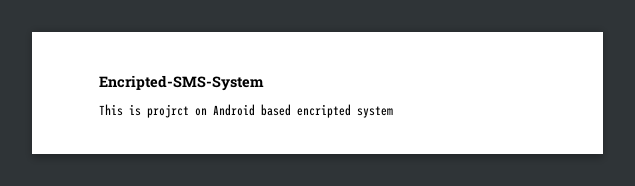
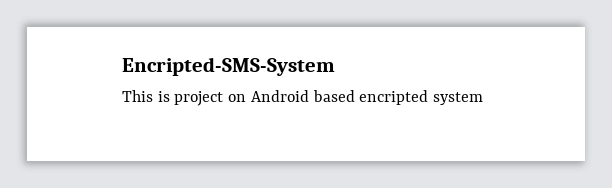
- This is projrct on Android based encripted system
+ This is project on Android based encripted system

